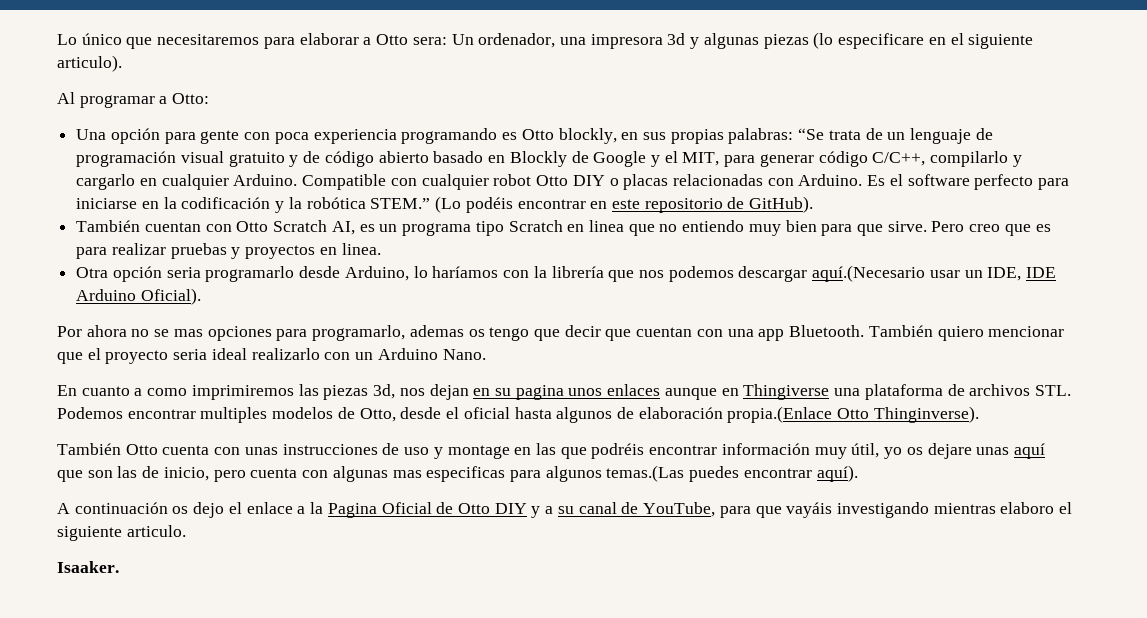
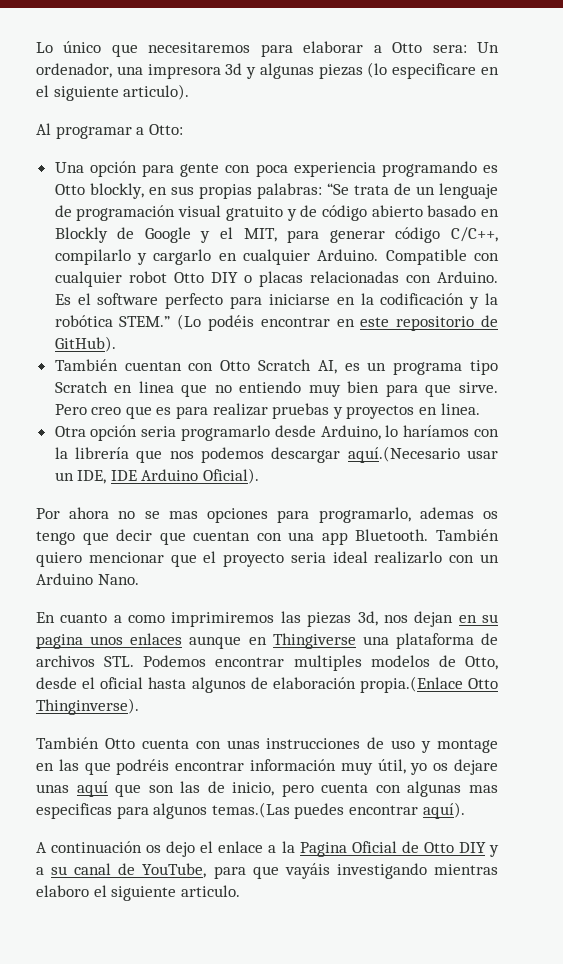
- Isaaker.

